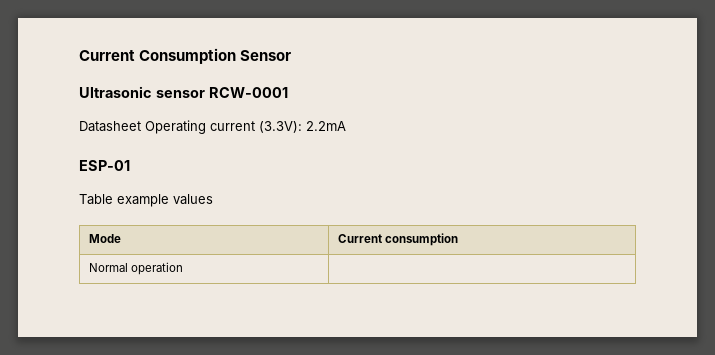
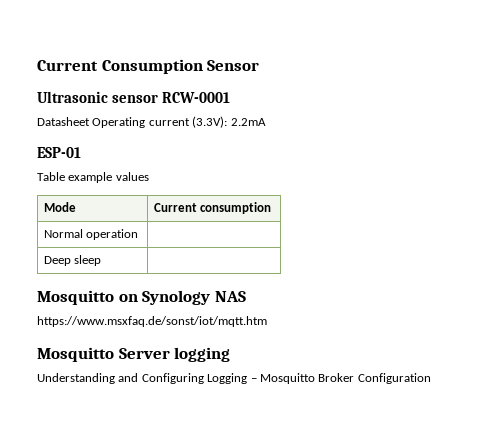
+ Deep sleep |
+ Mosquitto on Synology NAS
+ https://www.msxfaq.de/sonst/iot/mqtt.htm
+ Mosquitto Server logging
+ Understanding and Configuring Logging – Mosquitto Broker Configuration

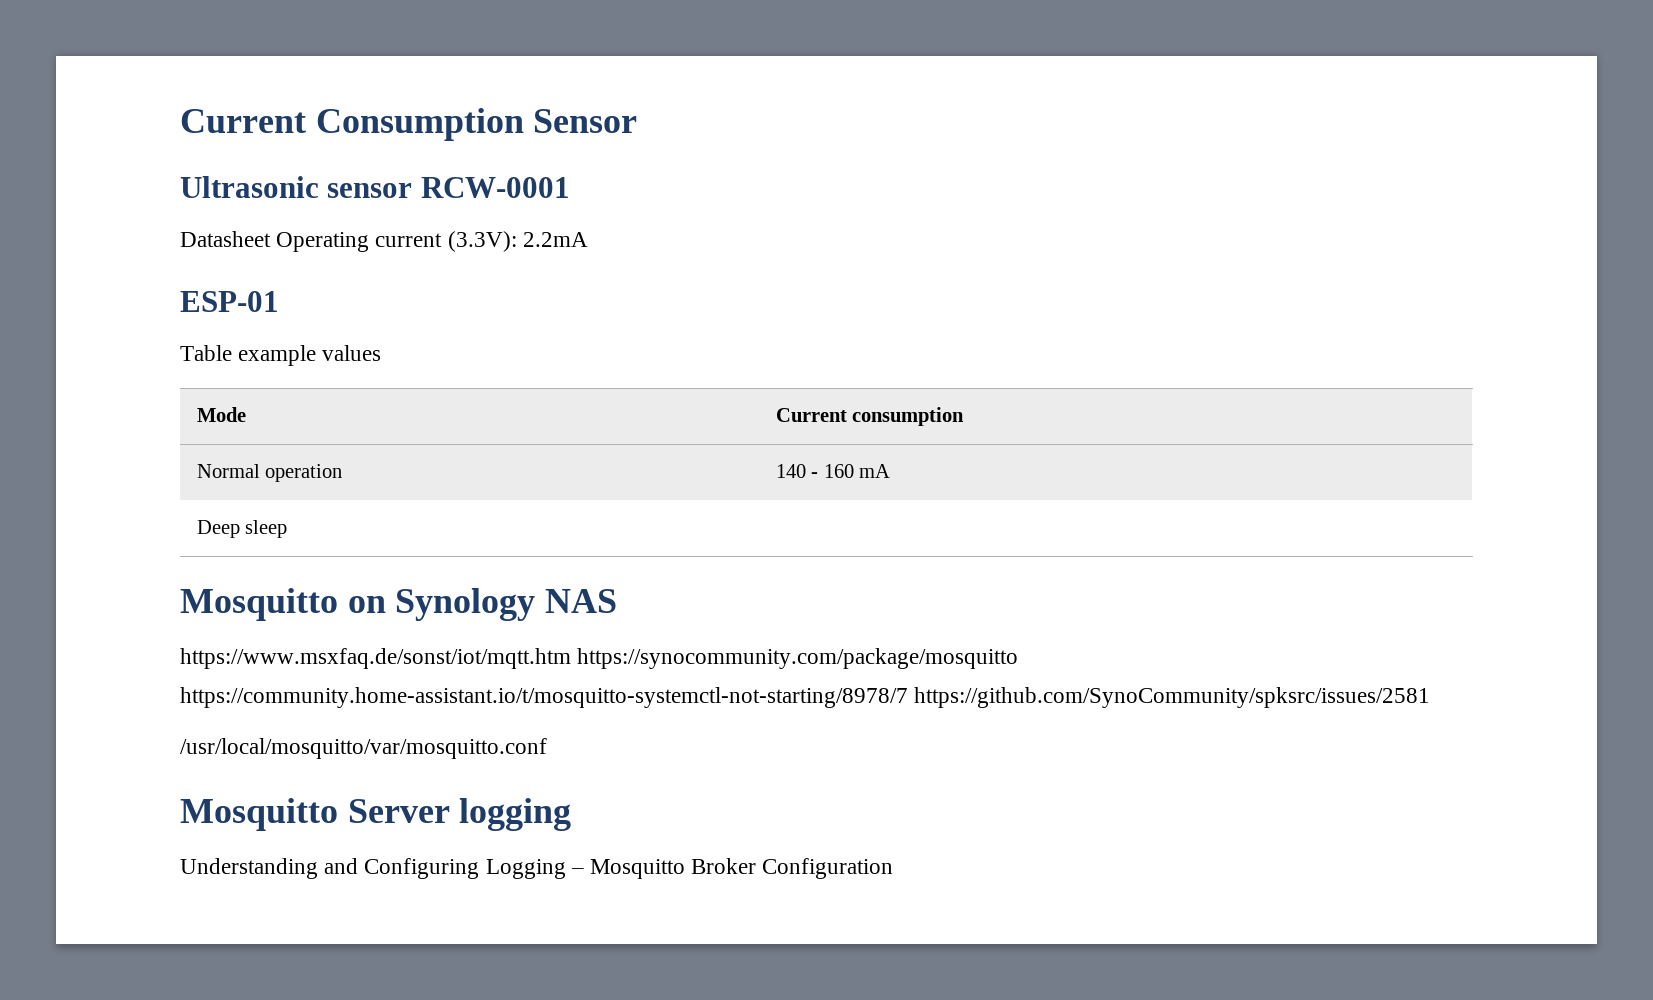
- Normal operation |
+ Normal operation | 140 - 160 mA
- https://www.msxfaq.de/sonst/iot/mqtt.htm
+ https://www.msxfaq.de/sonst/iot/mqtt.htm https://synocommunity.com/package/mosquitto https://community.home-assistant.io/t/mosquitto-systemctl-not-starting/8978/7 https://github.com/SynoCommunity/spksrc/issues/2581
+ /usr/local/mosquitto/var/mosquitto.conf

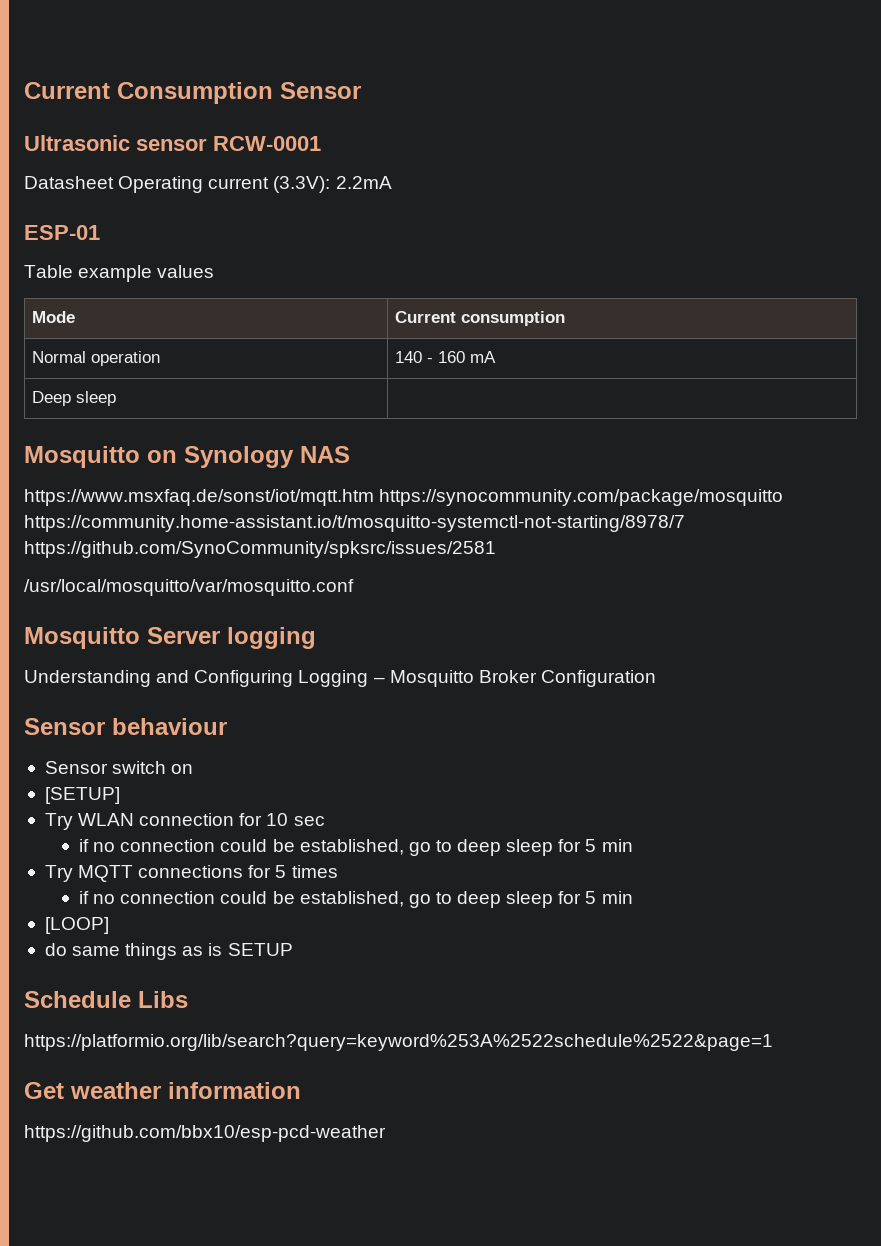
+ Sensor behaviour
+ Sensor switch on
+ [SETUP]
+ Try WLAN connection for 10 sec
+ if no connection could be established, go to deep sleep for 5 min
+ Try MQTT connections for 5 times
+ if no connection could be established, go to deep sleep for 5 min
+ [LOOP]
+ do same things as is SETUP
+ Schedule Libs
+ https://platformio.org/lib/search?query=keyword%253A%2522schedule%2522&page=1
+ Get weather information
+ https://github.com/bbx10/esp-pcd-weather

